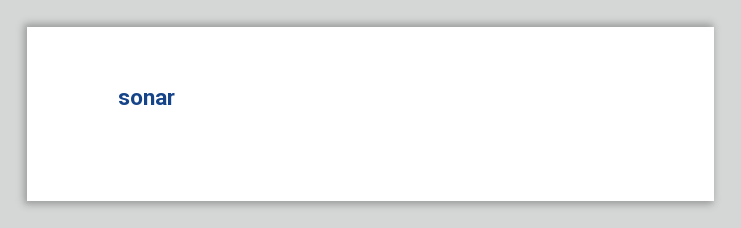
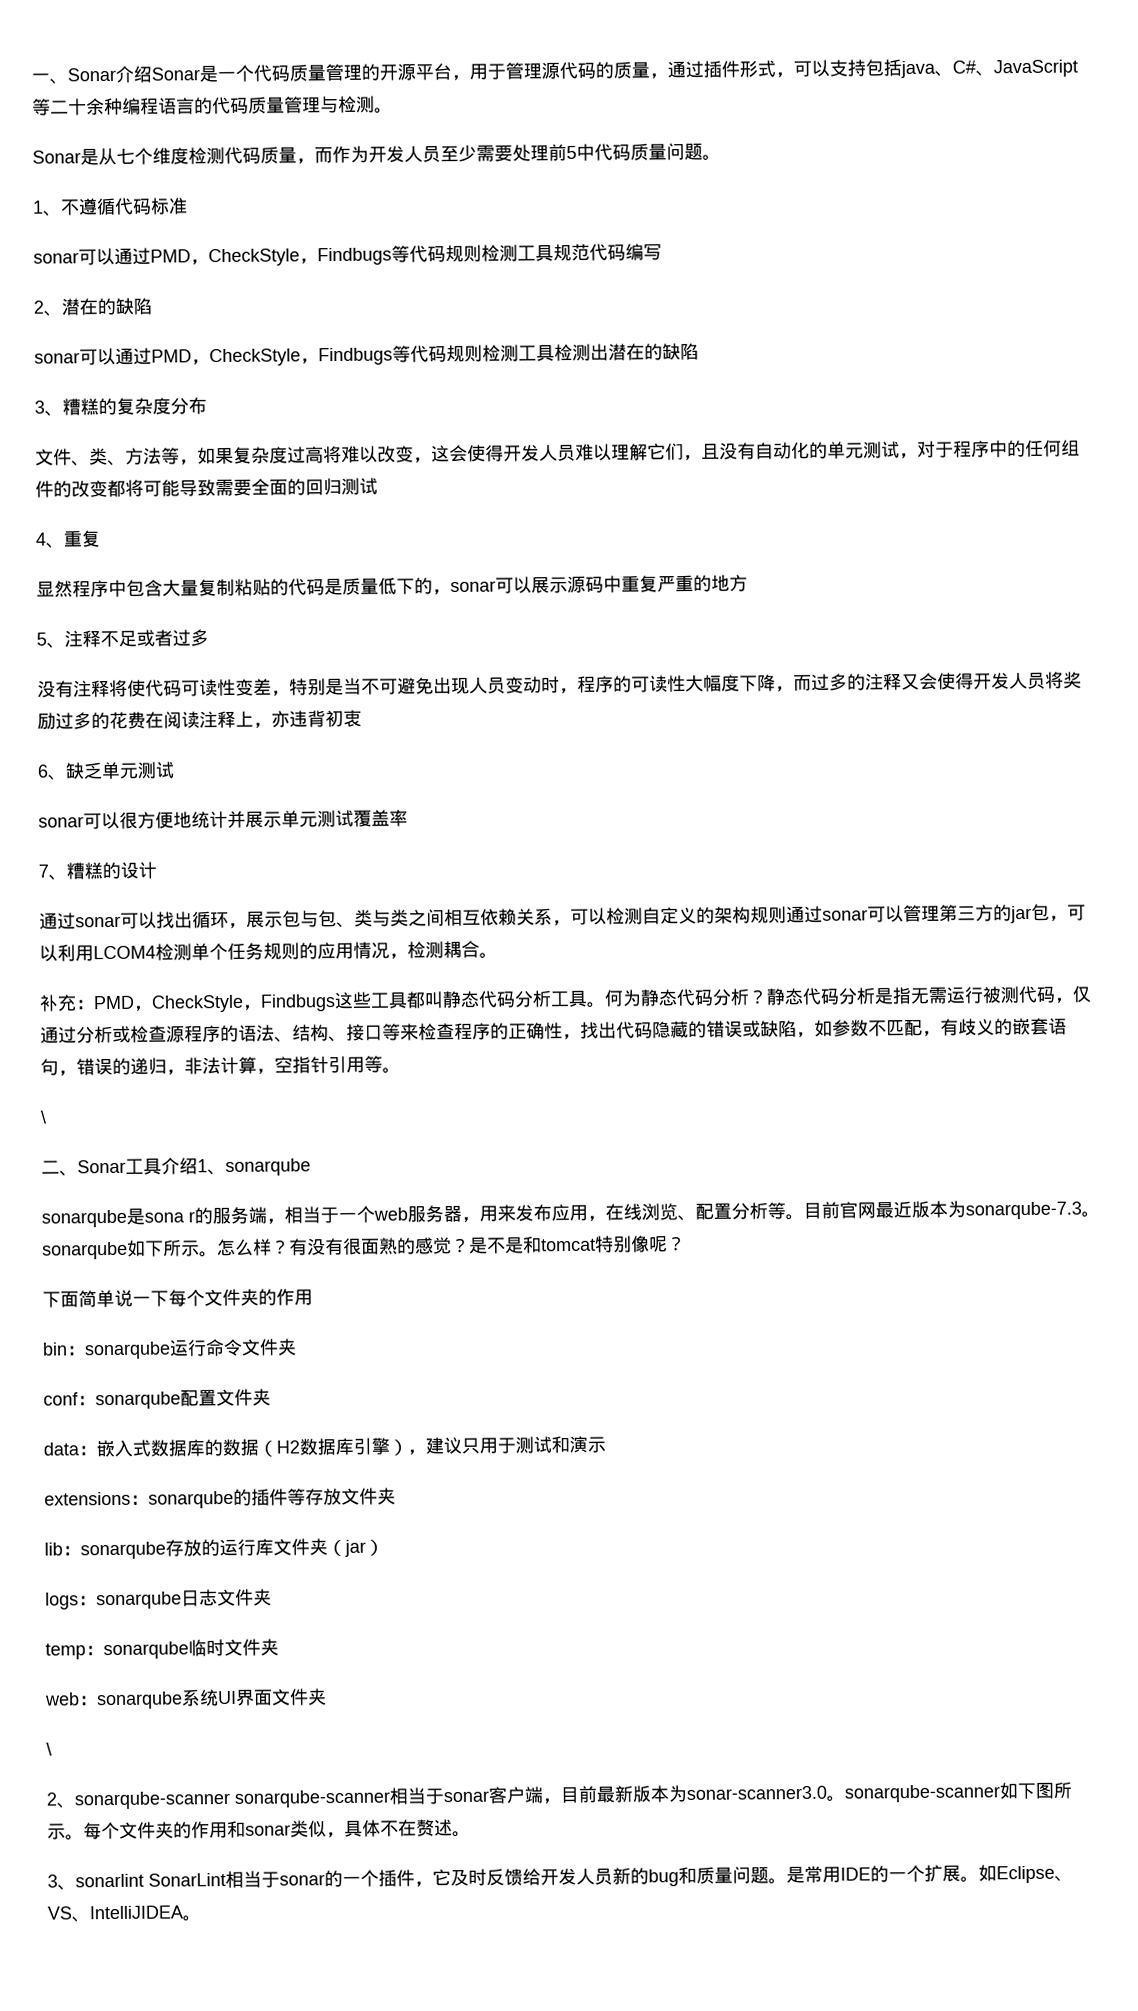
- sonar
+ 一、Sonar介绍Sonar是一个代码质量管理的开源平台，用于管理源代码的质量，通过插件形式，可以支持包括java、C#、JavaScript等二十余种编程语言的代码质量管理与检测。
+ Sonar是从七个维度检测代码质量，而作为开发人员至少需要处理前5中代码质量问题。
+ 1、不遵循代码标准
+ sonar可以通过PMD，CheckStyle，Findbugs等代码规则检测工具规范代码编写
+ 2、潜在的缺陷
+ sonar可以通过PMD，CheckStyle，Findbugs等代码规则检测工具检测出潜在的缺陷
+ 3、糟糕的复杂度分布
+ 文件、类、方法等，如果复杂度过高将难以改变，这会使得开发人员难以理解它们，且没有自动化的单元测试，对于程序中的任何组件的改变都将可能导致需要全面的回归测试
+ 4、重复
+ 显然程序中包含大量复制粘贴的代码是质量低下的，sonar可以展示源码中重复严重的地方
+ 5、注释不足或者过多
+ 没有注释将使代码可读性变差，特别是当不可避免出现人员变动时，程序的可读性大幅度下降，而过多的注释又会使得开发人员将奖励过多的花费在阅读注释上，亦违背初衷
+ 6、缺乏单元测试
+ sonar可以很方便地统计并展示单元测试覆盖率
+ 7、糟糕的设计
+ 通过sonar可以找出循环，展示包与包、类与类之间相互依赖关系，可以检测自定义的架构规则通过sonar可以管理第三方的jar包，可以利用LCOM4检测单个任务规则的应用情况，检测耦合。
+ 补充：PMD，CheckStyle，Findbugs这些工具都叫静态代码分析工具。何为静态代码分析？静态代码分析是指无需运行被测代码，仅通过分析或检查源程序的语法、结构、接口等来检查程序的正确性，找出代码隐藏的错误或缺陷，如参数不匹配，有歧义的嵌套语句，错误的递归，非法计算，空指针引用等。
+ \
+ 二、Sonar工具介绍1、sonarqube
+ sonarqube是sona r的服务端，相当于一个web服务器，用来发布应用，在线浏览、配置分析等。目前官网最近版本为sonarqube-7.3。sonarqube如下所示。怎么样？有没有很面熟的感觉？是不是和tomcat特别像呢？
+ 下面简单说一下每个文件夹的作用
+ bin：sonarqube运行命令文件夹
+ conf：sonarqube配置文件夹
+ data：嵌入式数据库的数据（H2数据库引擎），建议只用于测试和演示
+ extensions：sonarqube的插件等存放文件夹
+ lib：sonarqube存放的运行库文件夹（jar）
+ logs：sonarqube日志文件夹
+ temp：sonarqube临时文件夹
+ web：sonarqube系统UI界面文件夹
+ \
+ 2、sonarqube-scanner sonarqube-scanner相当于sonar客户端，目前最新版本为sonar-scanner3.0。sonarqube-scanner如下图所示。每个文件夹的作用和sonar类似，具体不在赘述。
+ 3、sonarlint SonarLint相当于sonar的一个插件，它及时反馈给开发人员新的bug和质量问题。是常用IDE的一个扩展。如Eclipse、VS、IntelliJIDEA。

